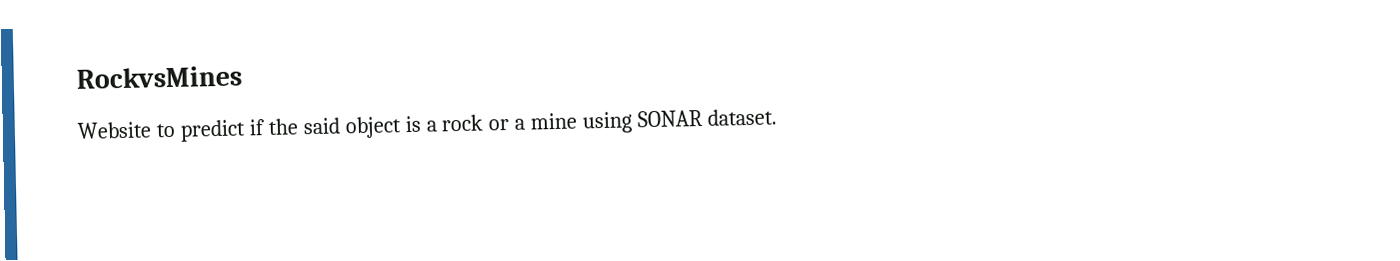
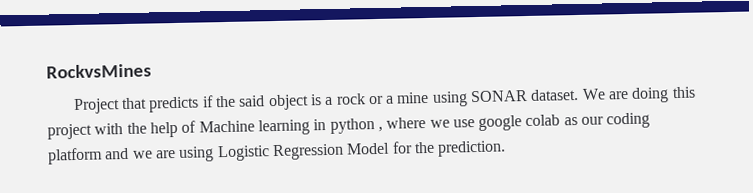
- Website to predict if the said object is a rock or a mine using SONAR dataset.
+ Project that predicts if the said object is a rock or a mine using SONAR dataset.
+ We are doing this project with the help of Machine learning in python , where we use google colab as our coding platform and we are using Logistic Regression Model for the prediction.

